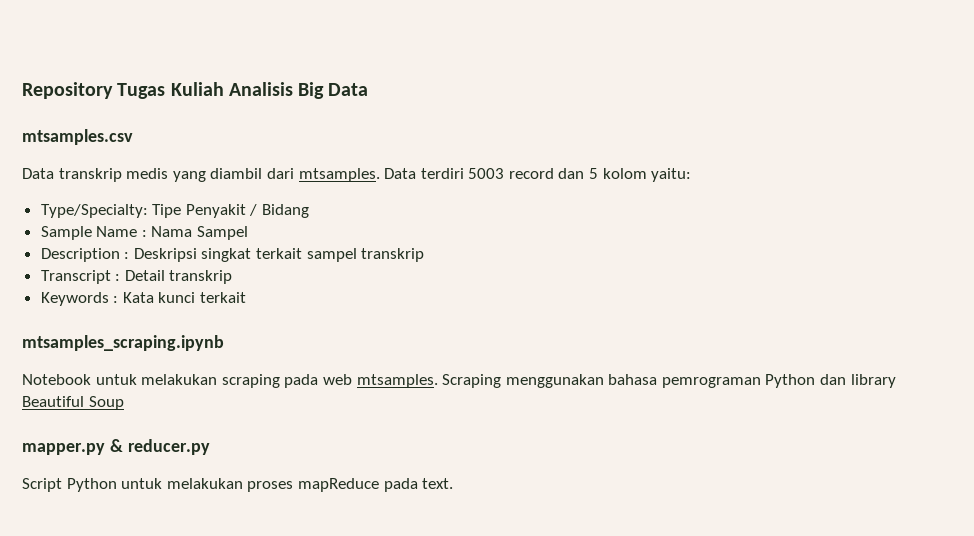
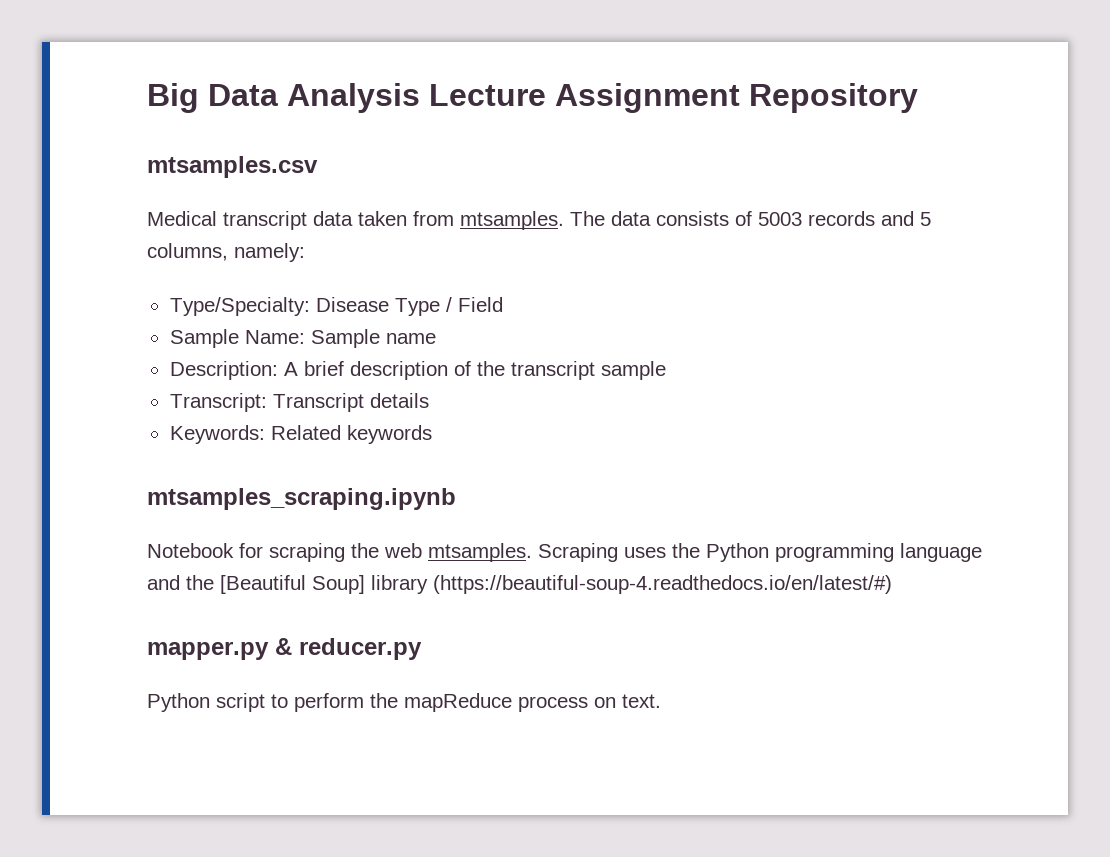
- Repository Tugas Kuliah Analisis Big Data
+ Big Data Analysis Lecture Assignment Repository
  mtsamples.csv
- Data transkrip medis yang diambil dari mtsamples. Data terdiri 5003 record dan 5 kolom yaitu:
- Type/Specialty: Tipe Penyakit / Bidang
- Sample Name : Nama Sampel
- Description : Deskripsi singkat terkait sampel transkrip
- Transcript : Detail transkrip
- Keywords : Kata kunci terkait
+ Medical transcript data taken from mtsamples. The data consists of 5003 records and 5 columns, namely:
+ Type/Specialty: Disease Type / Field
+ Sample Name: Sample name
+ Description: A brief description of the transcript sample
+ Transcript: Transcript details
+ Keywords: Related keywords
  mtsamples_scraping.ipynb
- Notebook untuk melakukan scraping pada web mtsamples. Scraping menggunakan bahasa pemrograman Python dan library Beautiful Soup
+ Notebook for scraping the web mtsamples. Scraping uses the Python programming language and the [Beautiful Soup] library (https://beautiful-soup-4.readthedocs.io/en/latest/#)
  mapper.py & reducer.py
- Script Python untuk melakukan proses mapReduce pada text.
+ Python script to perform the mapReduce process on text.

